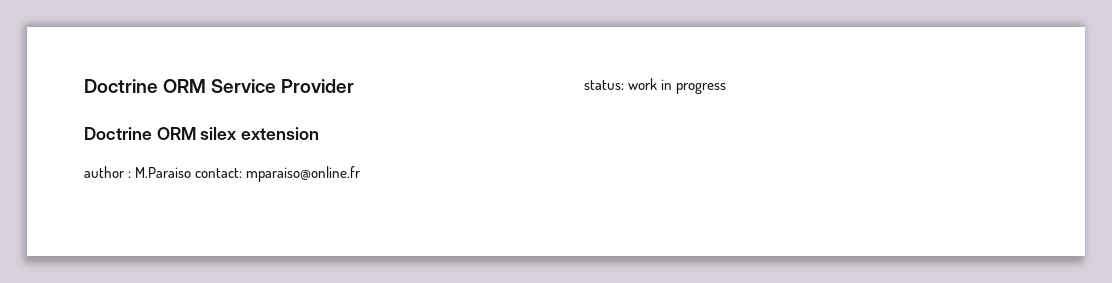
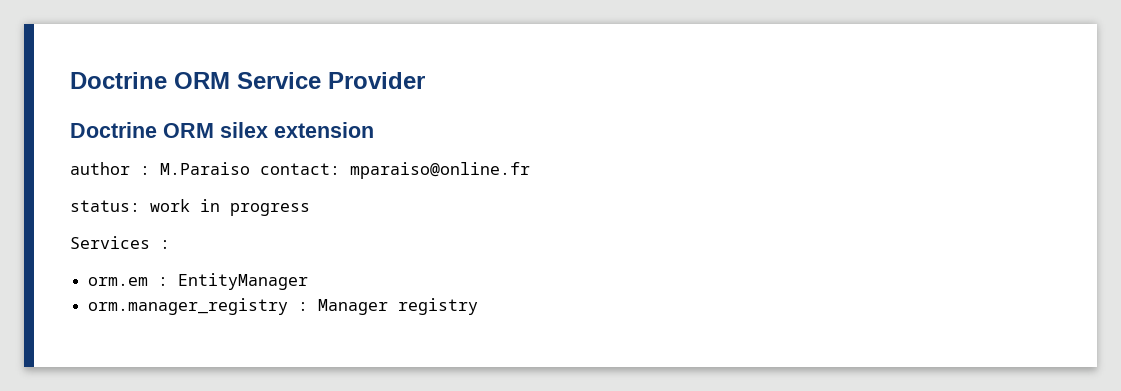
+ Services :
+ orm.em : EntityManager
+ orm.manager_registry : Manager registry

